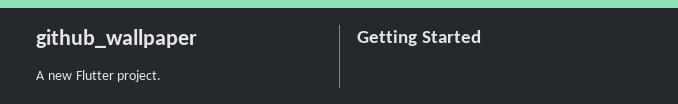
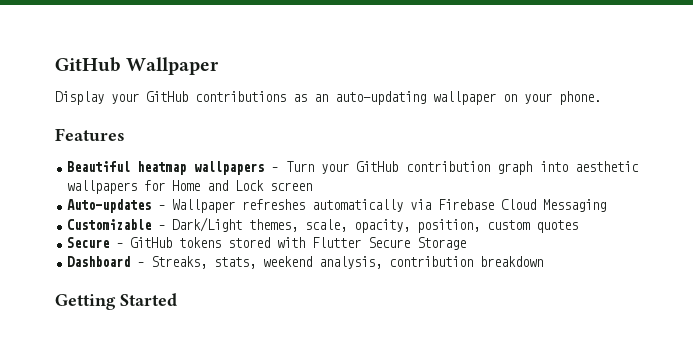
- github_wallpaper
- A new Flutter project.
+ GitHub Wallpaper
+ Display your GitHub contributions as an auto-updating wallpaper on your phone.
+ Features
+ Beautiful heatmap wallpapers – Turn your GitHub contribution graph into aesthetic wallpapers for Home and Lock screen
+ Auto-updates – Wallpaper refreshes automatically via Firebase Cloud Messaging
+ Customizable – Dark/Light themes, scale, opacity, position, custom quotes
+ Secure – GitHub tokens stored with Flutter Secure Storage
+ Dashboard – Streaks, stats, weekend analysis, contribution breakdown

